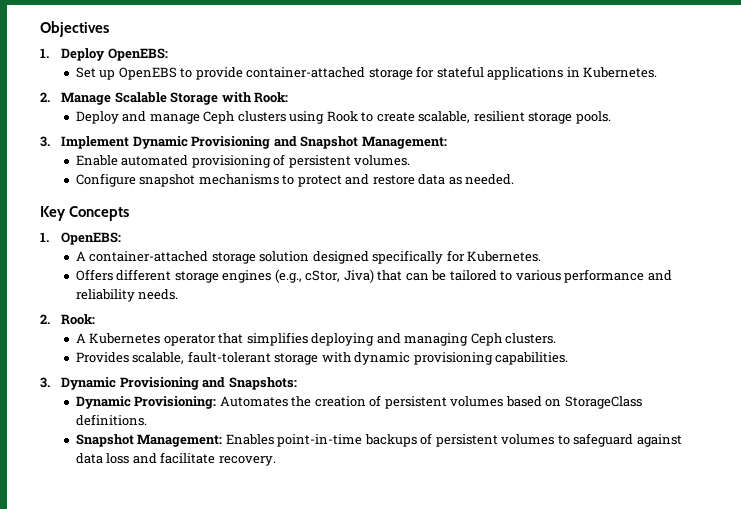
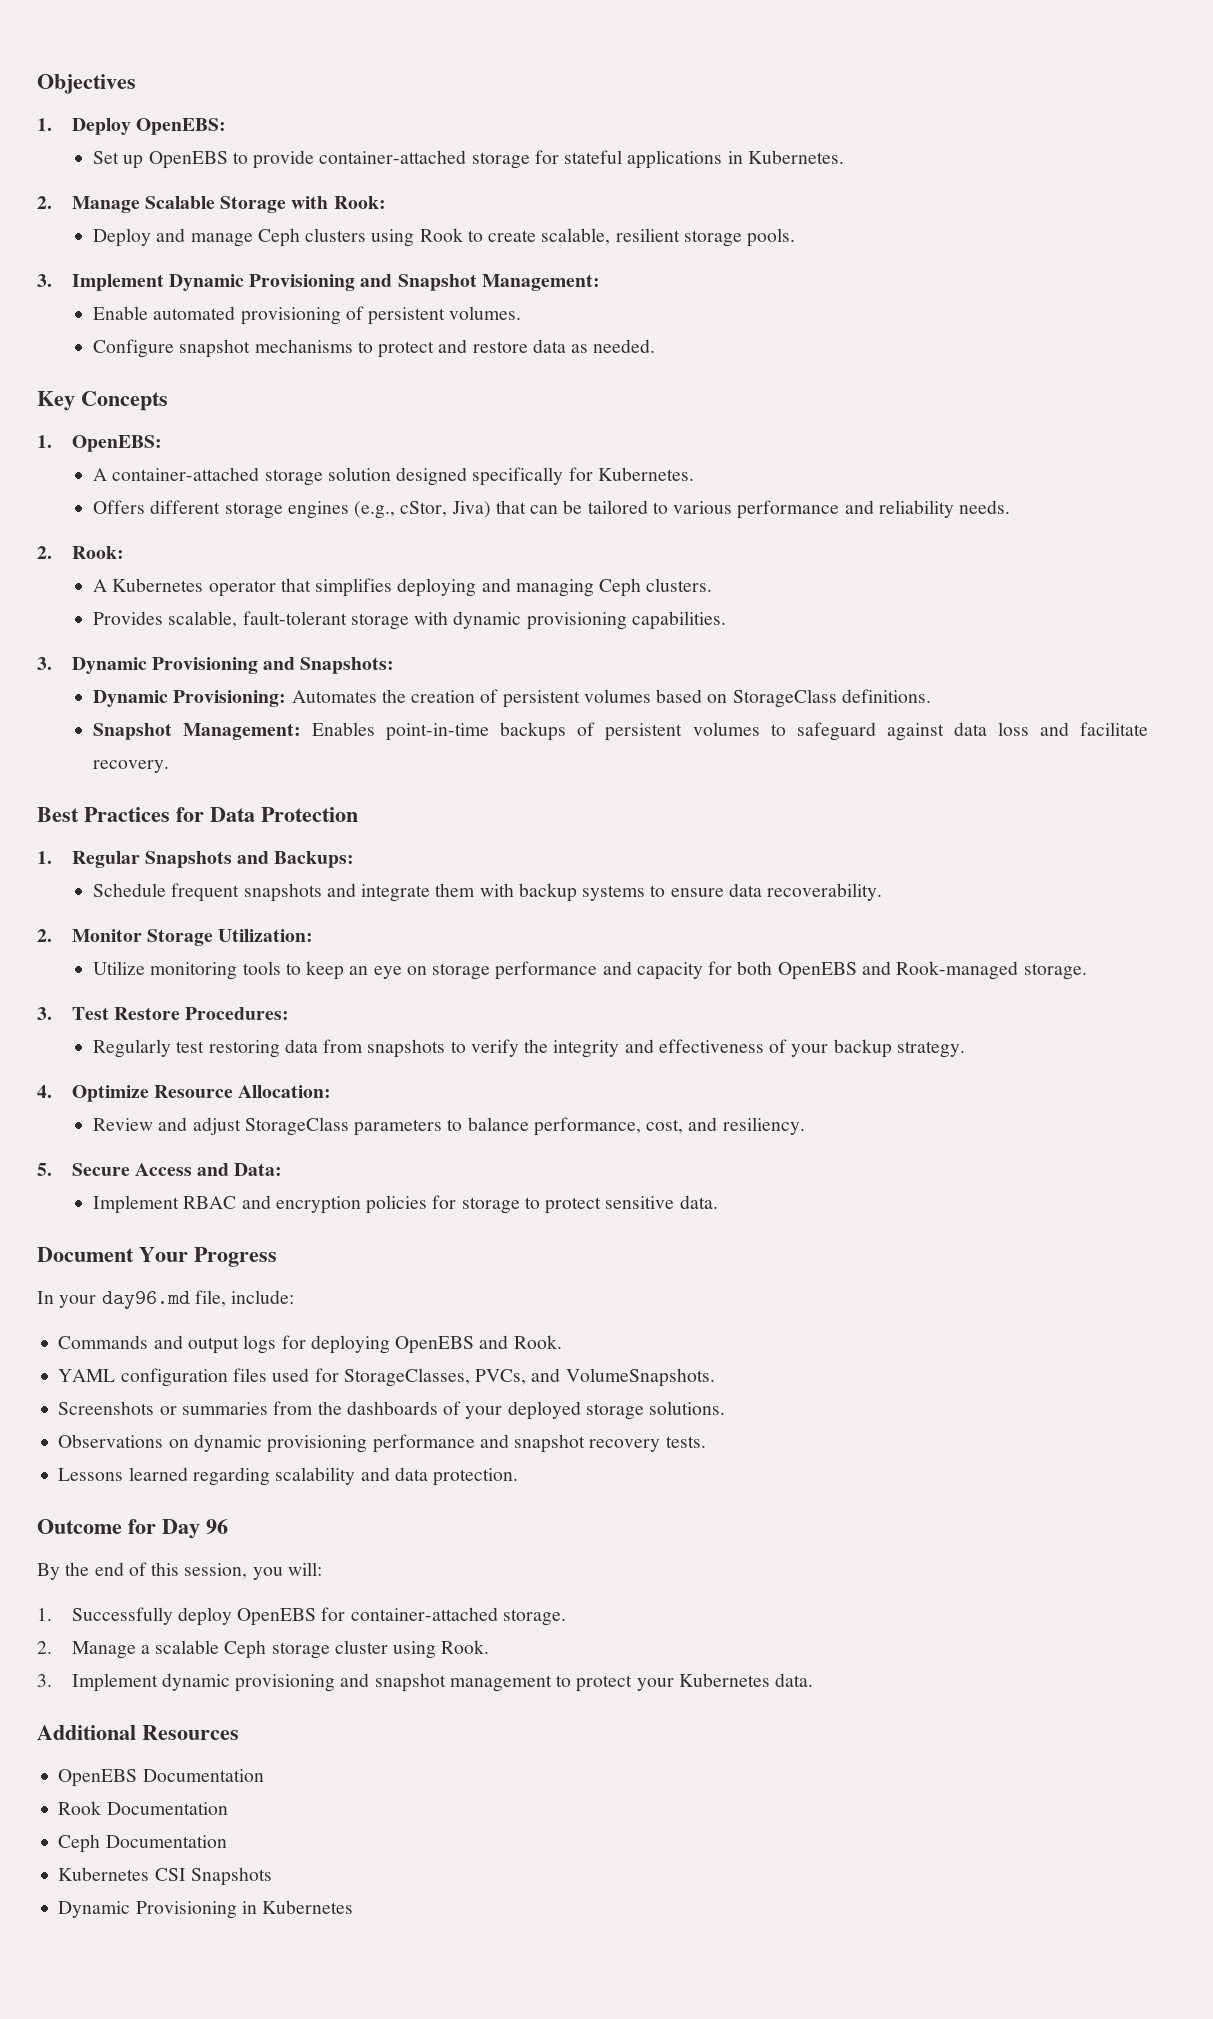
+ Best Practices for Data Protection
+ 1. Regular Snapshots and Backups:
+ Schedule frequent snapshots and integrate them with backup systems to ensure data recoverability.
+ 2. Monitor Storage Utilization:
+ Utilize monitoring tools to keep an eye on storage performance and capacity for both OpenEBS and Rook-managed storage.
+ 3. Test Restore Procedures:
+ Regularly test restoring data from snapshots to verify the integrity and effectiveness of your backup strategy.
+ 4. Optimize Resource Allocation:
+ Review and adjust StorageClass parameters to balance performance, cost, and resiliency.
+ 5. Secure Access and Data:
+ Implement RBAC and encryption policies for storage to protect sensitive data.
+ Document Your Progress
+ In your day96.md file, include:
+ Commands and output logs for deploying OpenEBS and Rook.
+ YAML configuration files used for StorageClasses, PVCs, and VolumeSnapshots.
+ Screenshots or summaries from the dashboards of your deployed storage solutions.
+ Observations on dynamic provisioning performance and snapshot recovery tests.
+ Lessons learned regarding scalability and data protection.
+ Outcome for Day 96
+ By the end of this session, you will:
+ 1. Successfully deploy OpenEBS for container-attached storage.
+ 2. Manage a scalable Ceph storage cluster using Rook.
+ 3. Implement dynamic provisioning and snapshot management to protect your Kubernetes data.
+ Additional Resources
+ OpenEBS Documentation
+ Rook Documentation
+ Ceph Documentation
+ Kubernetes CSI Snapshots
+ Dynamic Provisioning in Kubernetes

